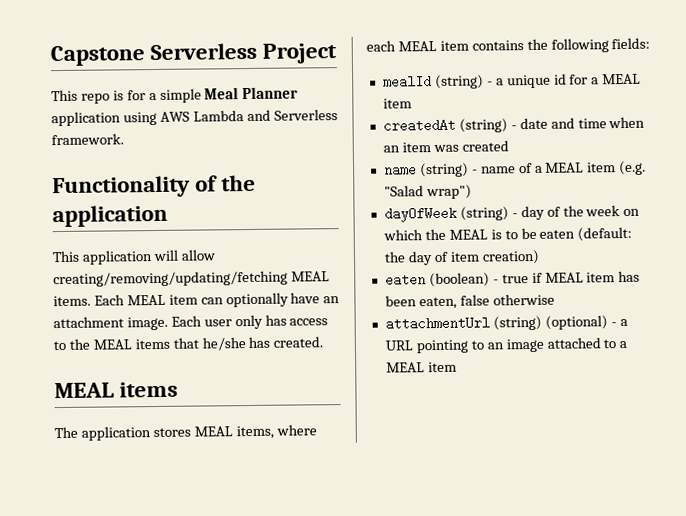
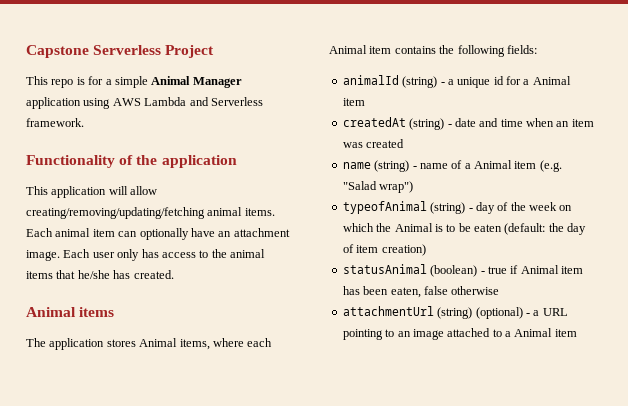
- This repo is for a simple Meal Planner application using AWS Lambda and Serverless framework.
+ This repo is for a simple Animal Manager application using AWS Lambda and Serverless framework.
- This application will allow creating/removing/updating/fetching MEAL items.
+ This application will allow creating/removing/updating/fetching animal items.
- Each MEAL item can optionally have an attachment image.
+ Each animal item can optionally have an attachment image.
- Each user only has access to the MEAL items that he/she has created.
- MEAL items
+ Each user only has access to the animal items that he/she has created.
+ Animal items
- The application stores MEAL items, where each MEAL item contains the following fields:
+ The application stores Animal items, where each Animal item contains the following fields:
- mealId (string) - a unique id for a MEAL item
+ animalId (string) - a unique id for a Animal item
- name (string) - name of a MEAL item (e.g. "Salad wrap")
+ name (string) - name of a Animal item (e.g. "Salad wrap")
- dayOfWeek (string) - day of the week on which the MEAL is to be eaten (default: the day of item creation)
+ typeofAnimal (string) - day of the week on which the Animal is to be eaten (default: the day of item creation)
- eaten (boolean) - true if MEAL item has been eaten, false otherwise
+ statusAnimal (boolean) - true if Animal item has been eaten, false otherwise
- attachmentUrl (string) (optional) - a URL pointing to an image attached to a MEAL item
+ attachmentUrl (string) (optional) - a URL pointing to an image attached to a Animal item

